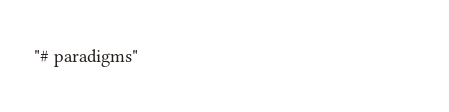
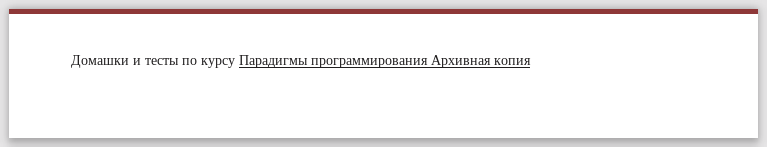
- "# paradigms"
+ Домашки и тесты по курсу Парадигмы программирования Архивная копия

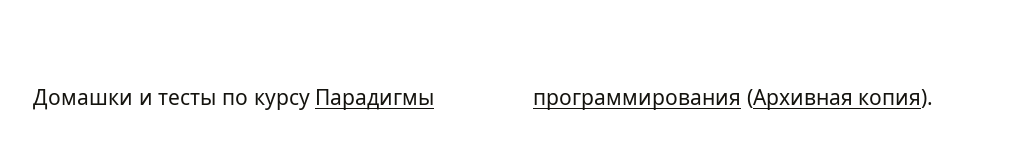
- Домашки и тесты по курсу Парадигмы программирования Архивная копия
+ Домашки и тесты по курсу Парадигмы программирования (Архивная копия).

